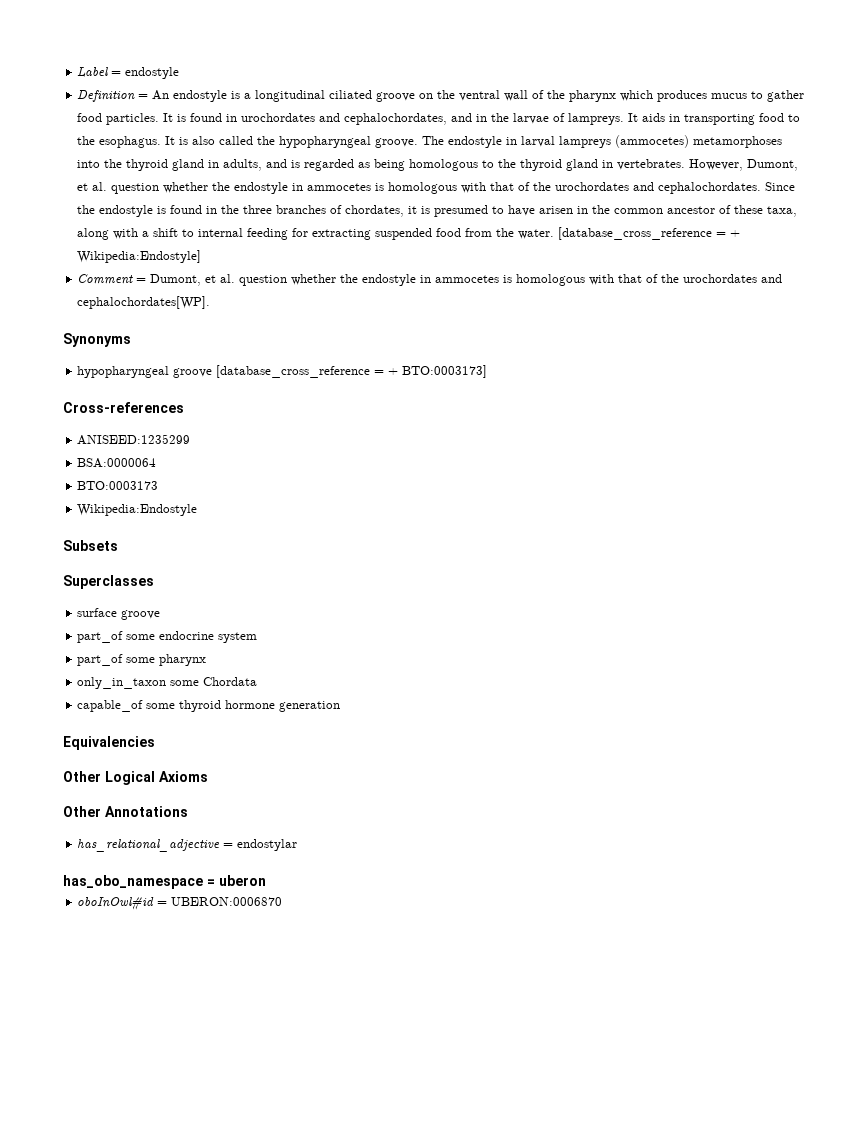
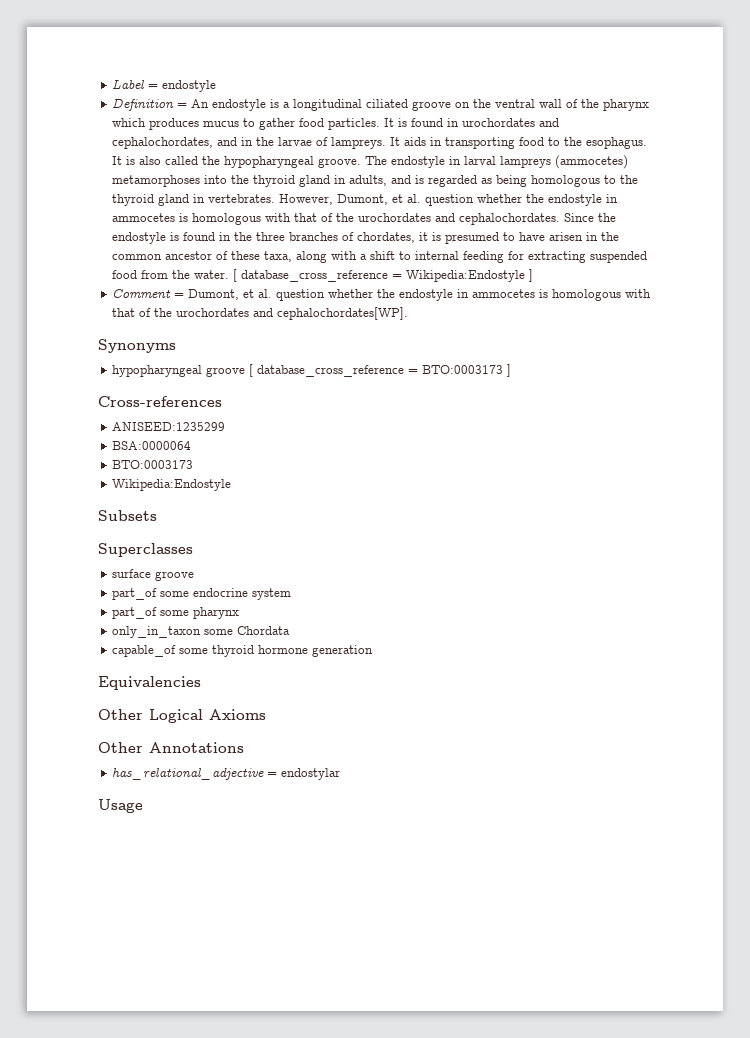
- [database_cross_reference = + Wikipedia:Endostyle]
+ [ database_cross_reference = Wikipedia:Endostyle ]
- hypopharyngeal groove [database_cross_reference = + BTO:0003173]
+ hypopharyngeal groove [ database_cross_reference = BTO:0003173 ]
- has_obo_namespace = uberon
- oboInOwl#id = UBERON:0006870
+ Usage

